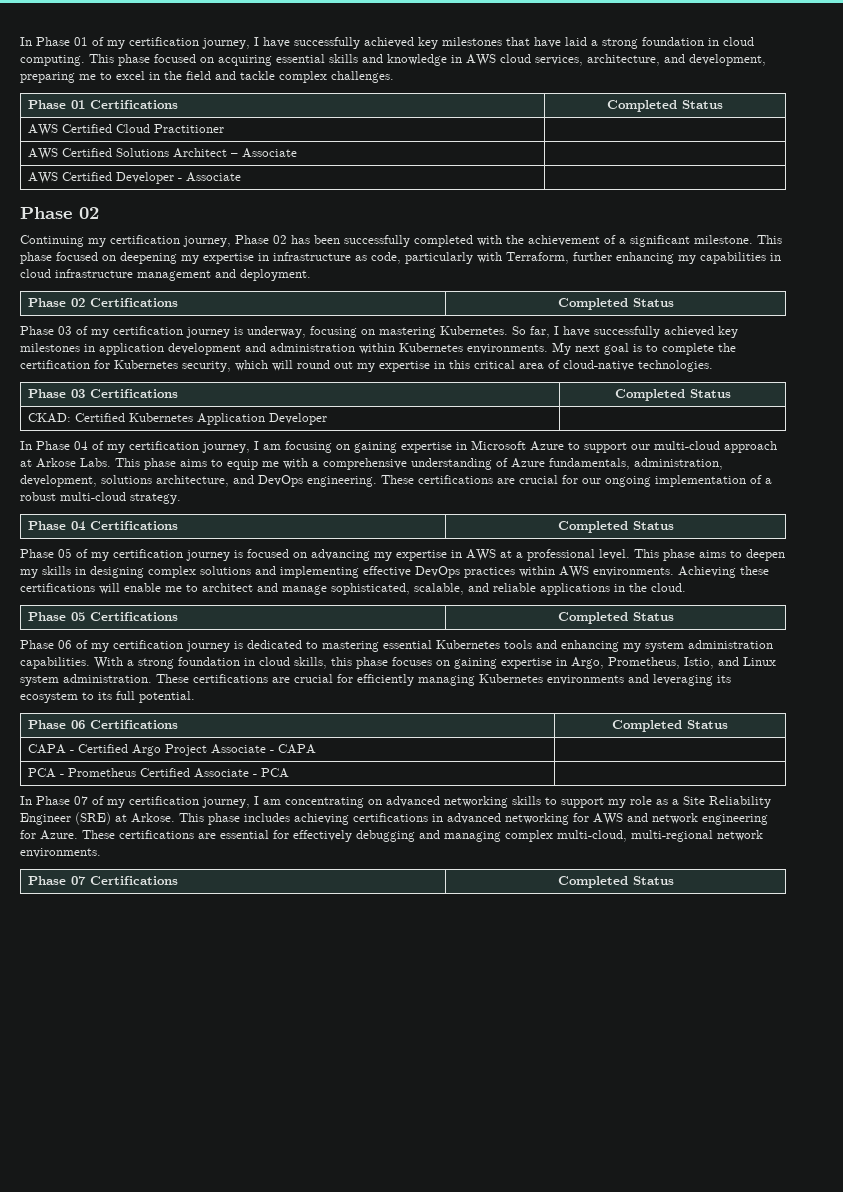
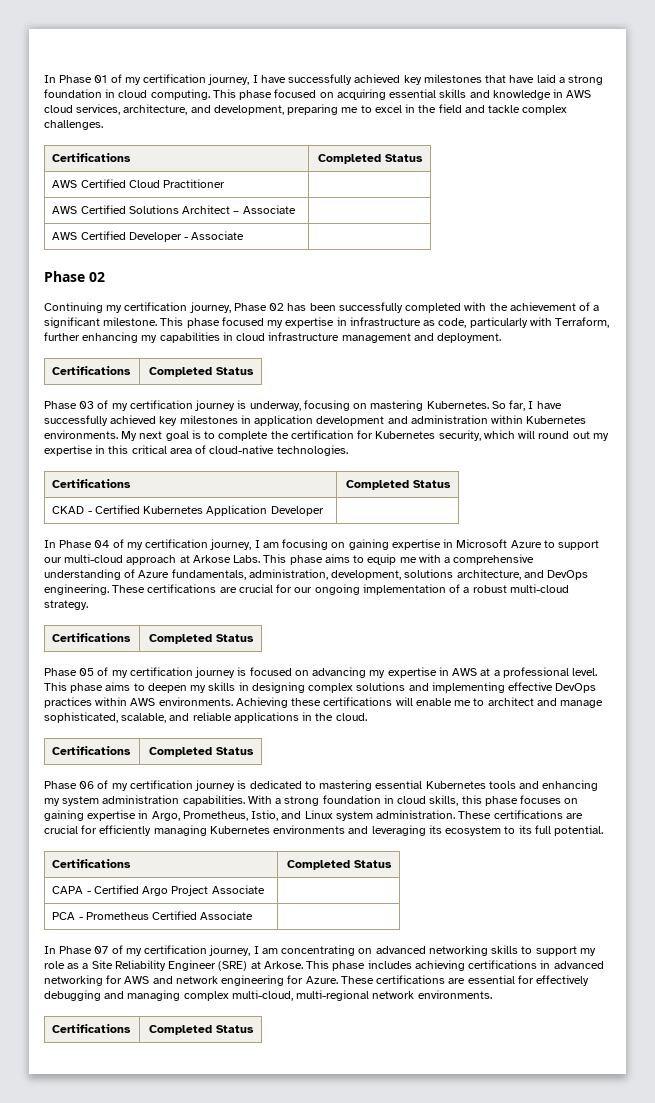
  This phase focused on acquiring essential skills and knowledge in AWS cloud services, architecture, and development, preparing me to excel in the field and tackle complex challenges.
- Phase 01 Certifications | Completed Status
+ Certifications | Completed Status
- This phase focused on deepening my expertise in infrastructure as code, particularly with Terraform, further enhancing my capabilities in cloud infrastructure management and deployment.
- Phase 02 Certifications | Completed Status
+ This phase focused my expertise in infrastructure as code, particularly with Terraform, further enhancing my capabilities in cloud infrastructure management and deployment.
+ Certifications | Completed Status
  My next goal is to complete the certification for Kubernetes security, which will round out my expertise in this critical area of cloud-native technologies.
- Phase 03 Certifications | Completed Status
- CKAD: Certified Kubernetes Application Developer |
+ Certifications | Completed Status
+ CKAD - Certified Kubernetes Application Developer |
  These certifications are crucial for our ongoing implementation of a robust multi-cloud strategy.
- Phase 04 Certifications | Completed Status
+ Certifications | Completed Status
  Achieving these certifications will enable me to architect and manage sophisticated, scalable, and reliable applications in the cloud.
- Phase 05 Certifications | Completed Status
+ Certifications | Completed Status
  These certifications are crucial for efficiently managing Kubernetes environments and leveraging its ecosystem to its full potential.
- Phase 06 Certifications | Completed Status
+ Certifications | Completed Status
- CAPA - Certified Argo Project Associate - CAPA |
+ CAPA - Certified Argo Project Associate |
- PCA - Prometheus Certified Associate - PCA |
+ PCA - Prometheus Certified Associate |
  These certifications are essential for effectively debugging and managing complex multi-cloud, multi-regional network environments.
- Phase 07 Certifications | Completed Status
+ Certifications | Completed Status

